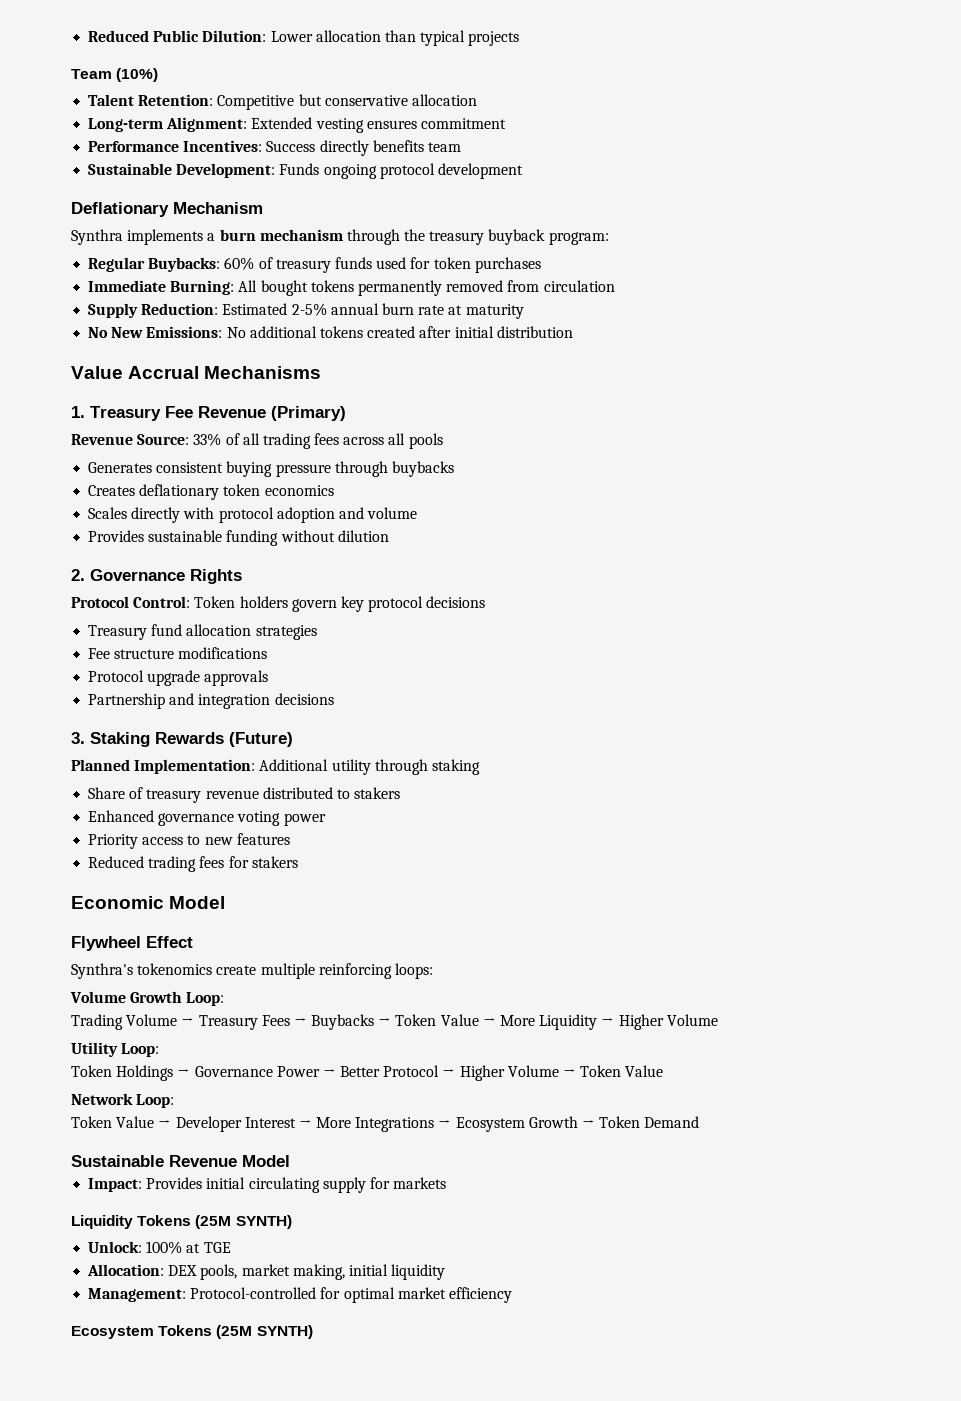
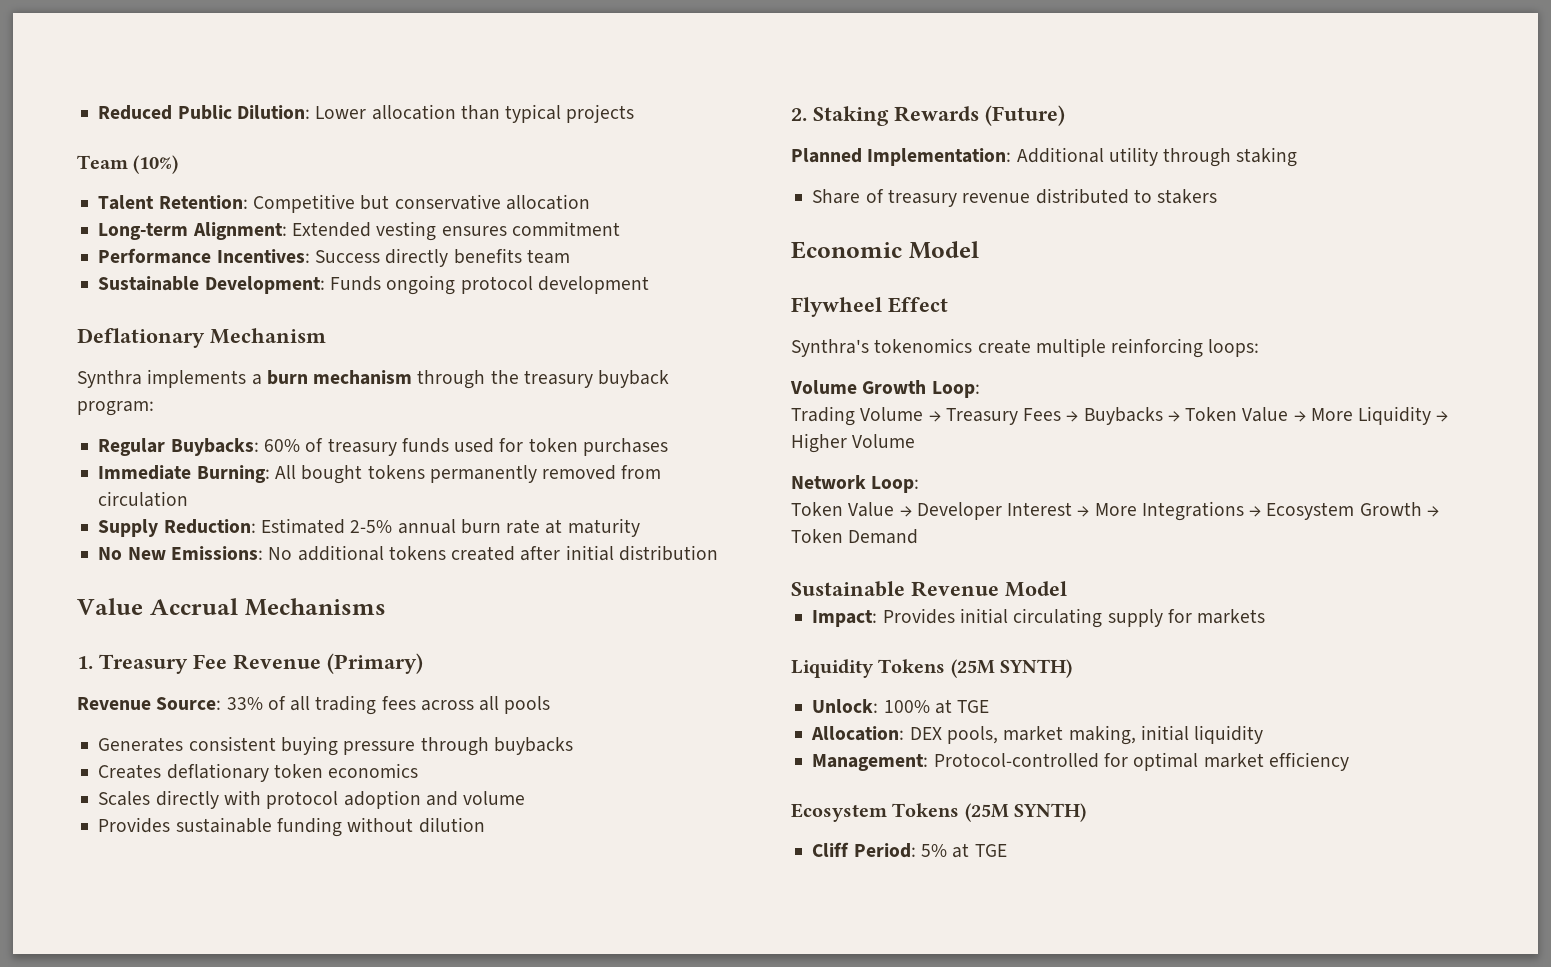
- 2. Governance Rights
- Protocol Control: Token holders govern key protocol decisions
- Treasury fund allocation strategies
- Fee structure modifications
- Protocol upgrade approvals
- Partnership and integration decisions
- 3. Staking Rewards (Future)
+ 2. Staking Rewards (Future)
- Enhanced governance voting power
- Priority access to new features
- Reduced trading fees for stakers
- Utility Loop:
- Token Holdings → Governance Power → Better Protocol → Higher Volume → Token Value
+ Cliff Period: 5% at TGE

